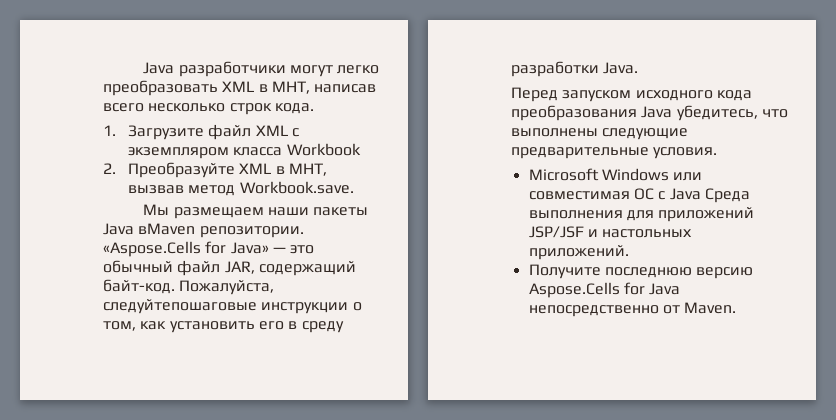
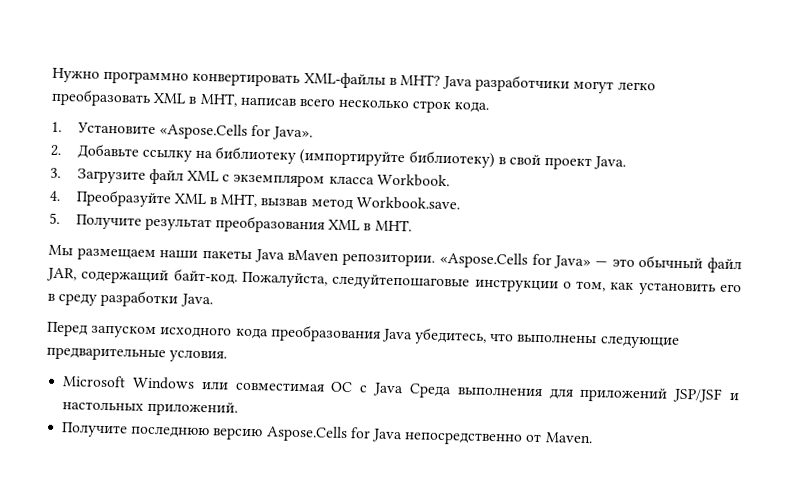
+ Нужно программно конвертировать XML-файлы в MHT?
- 1. Загрузите файл XML с экземпляром класса Workbook
- 2. Преобразуйте XML в MHT, вызвав метод Workbook.save.
+ 1. Установите «Aspose.Cells for Java».
+ 2. Добавьте ссылку на библиотеку (импортируйте библиотеку) в свой проект Java.
+ 3. Загрузите файл XML с экземпляром класса Workbook.
+ 4. Преобразуйте XML в MHT, вызвав метод Workbook.save.
+ 5. Получите результат преобразования XML в MHT.

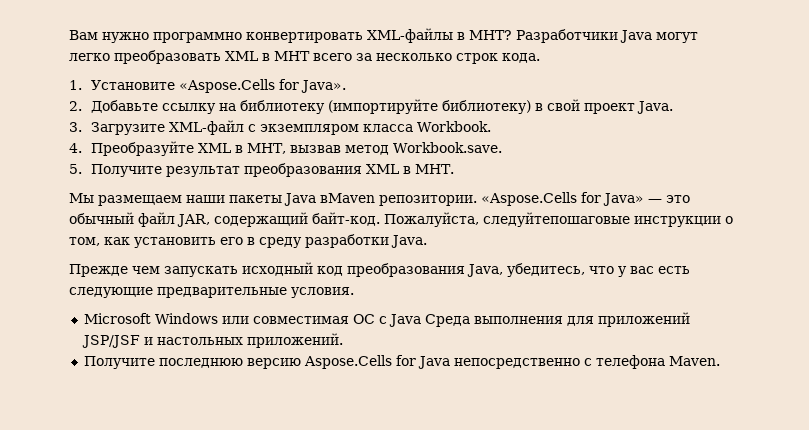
- Нужно программно конвертировать XML-файлы в MHT?
+ Вам нужно программно конвертировать XML-файлы в MHT?
- Java разработчики могут легко преобразовать XML в MHT, написав всего несколько строк кода.
+ Разработчики Java могут легко преобразовать XML в MHT всего за несколько строк кода.
- 3. Загрузите файл XML с экземпляром класса Workbook.
+ 3. Загрузите XML-файл с экземпляром класса Workbook.
- Перед запуском исходного кода преобразования Java убедитесь, что выполнены следующие предварительные условия.
+ Прежде чем запускать исходный код преобразования Java, убедитесь, что у вас есть следующие предварительные условия.
- Получите последнюю версию Aspose.Cells for Java непосредственно от Maven.
+ Получите последнюю версию Aspose.Cells for Java непосредственно с телефона Maven.

